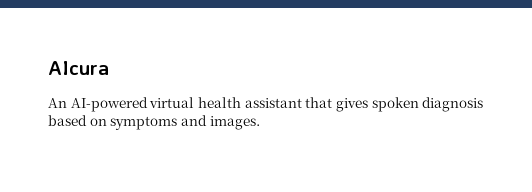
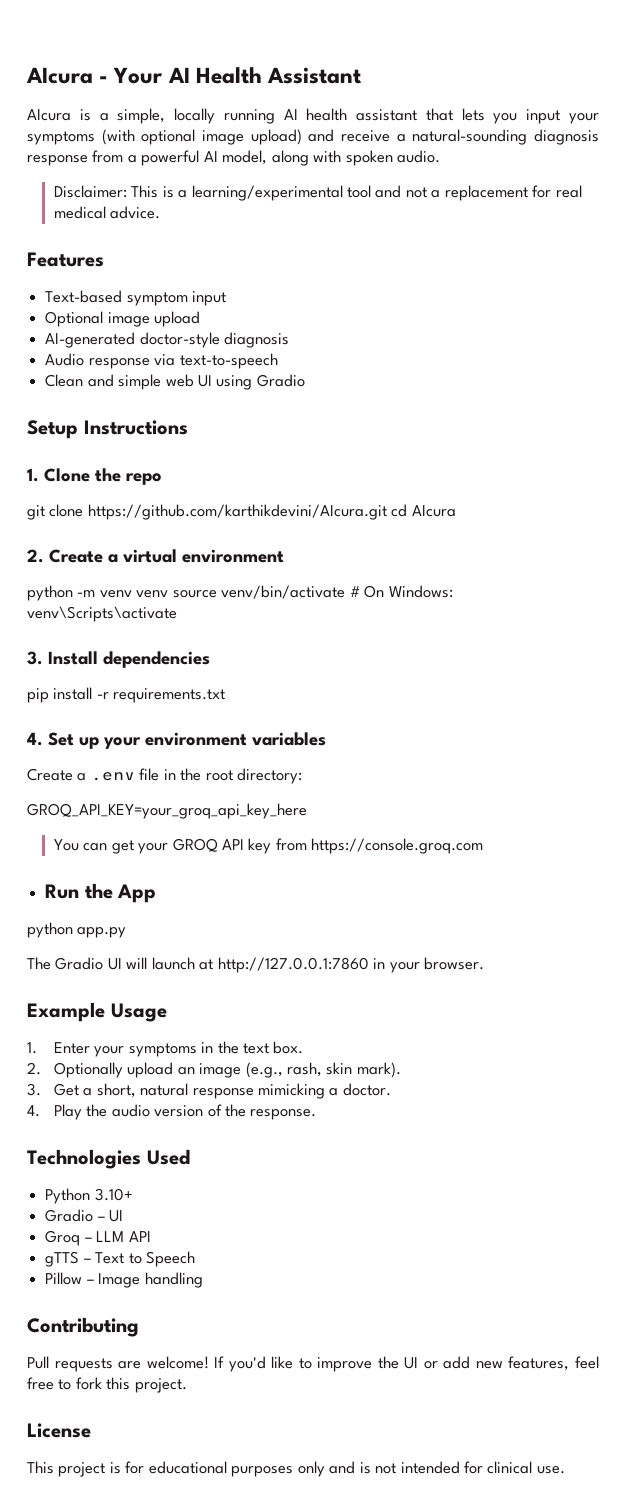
- AIcura
- An AI-powered virtual health assistant that gives spoken diagnosis based on symptoms and images.
+ AIcura - Your AI Health Assistant
+ AIcura is a simple, locally running AI health assistant that lets you input your symptoms (with optional image upload) and receive a natural-sounding diagnosis response from a powerful AI model, along with spoken audio.
+ Disclaimer: This is a learning/experimental tool and not a replacement for real medical advice.
+ Features
+ Text-based symptom input
+ Optional image upload
+ AI-generated doctor-style diagnosis
+ Audio response via text-to-speech
+ Clean and simple web UI using Gradio
+ Setup Instructions
+ 1. Clone the repo
+ git clone https://github.com/karthikdevini/AIcura.git cd AIcura
+ 2. Create a virtual environment
+ python -m venv venv source venv/bin/activate # On Windows: venv\Scripts\activate
+ 3. Install dependencies
+ pip install -r requirements.txt
+ 4. Set up your environment variables
+ Create a .env file in the root directory:
+ GROQ_API_KEY=your_groq_api_key_here
+ You can get your GROQ API key from https://console.groq.com
+ Run the App
+ python app.py
+ The Gradio UI will launch at http://127.0.0.1:7860 in your browser.
+ Example Usage
+ 1. Enter your symptoms in the text box.
+ 2. Optionally upload an image (e.g., rash, skin mark).
+ 3. Get a short, natural response mimicking a doctor.
+ 4. Play the audio version of the response.
+ Technologies Used
+ Python 3.10+
+ Gradio – UI
+ Groq – LLM API
+ gTTS – Text to Speech
+ Pillow – Image handling
+ Contributing
+ Pull requests are welcome! If you'd like to improve the UI or add new features, feel free to fork this project.
+ License
+ This project is for educational purposes only and is not intended for clinical use.

